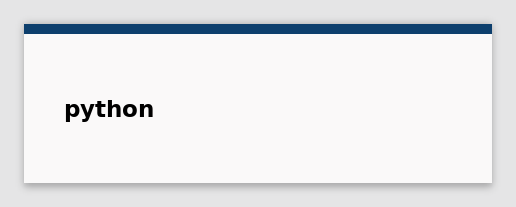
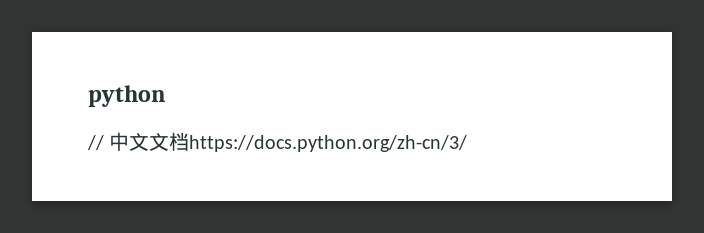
+ // 中文文档https://docs.python.org/zh-cn/3/

